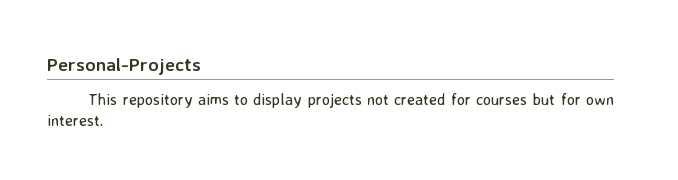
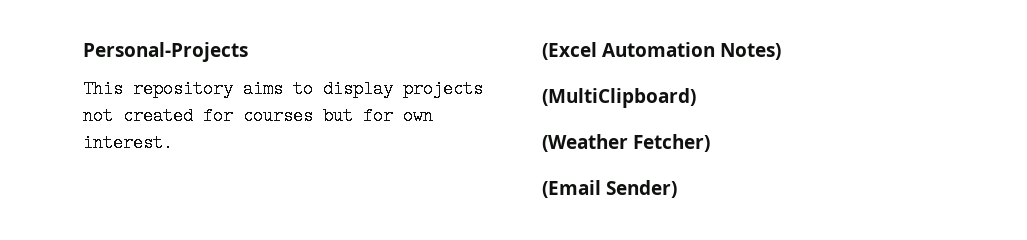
+ (Excel Automation Notes)
+ (MultiClipboard)
+ (Weather Fetcher)
+ (Email Sender)

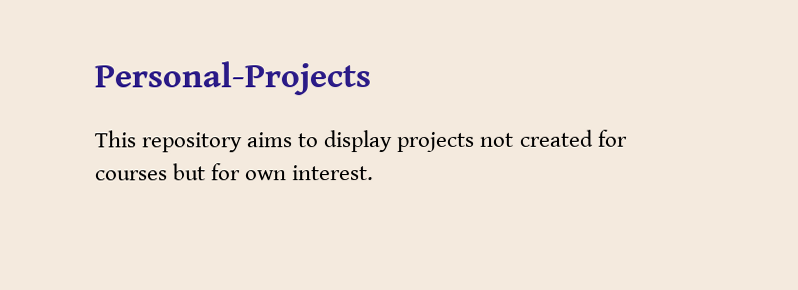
- (Excel Automation Notes)
- (MultiClipboard)
- (Weather Fetcher)
- (Email Sender)

